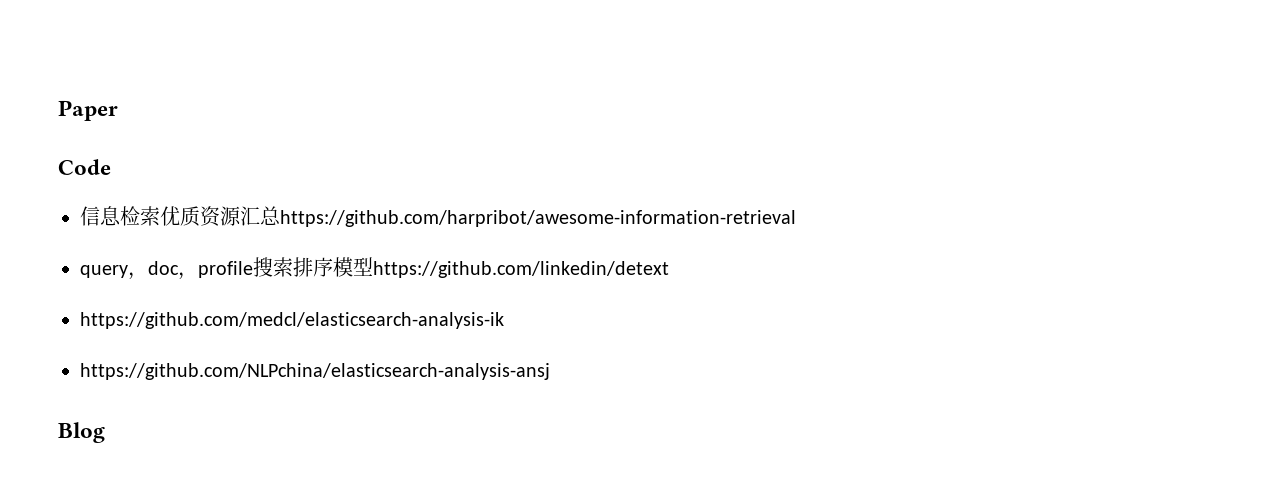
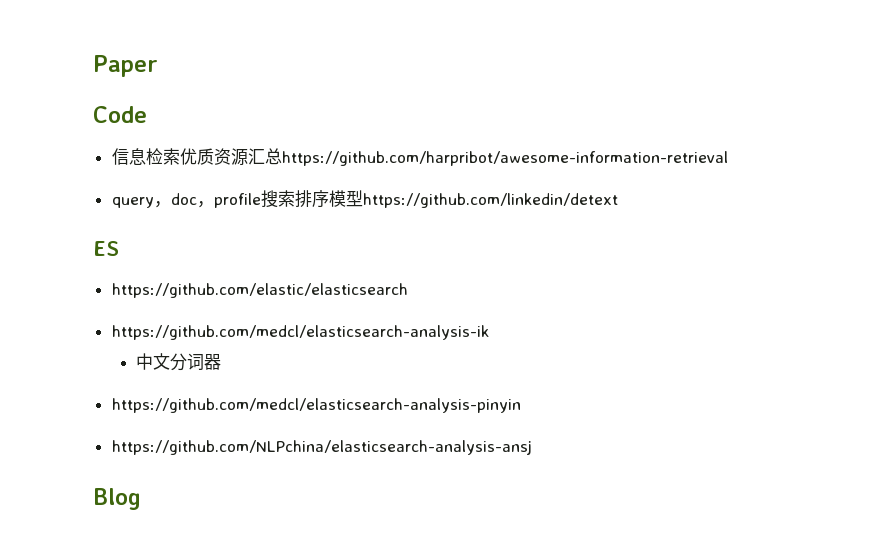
+ ES
+ https://github.com/elastic/elasticsearch
+ 中文分词器
+ https://github.com/medcl/elasticsearch-analysis-pinyin

